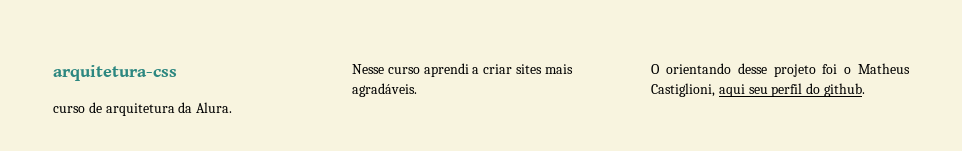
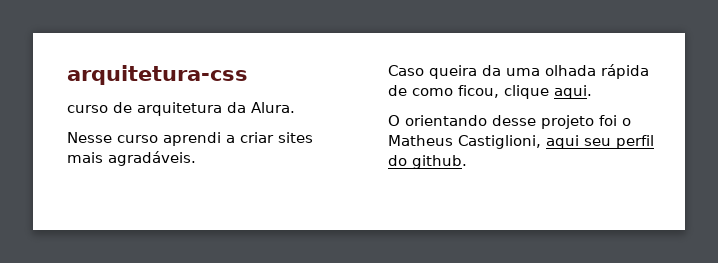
+ Caso queira da uma olhada rápida de como ficou, clique aqui.

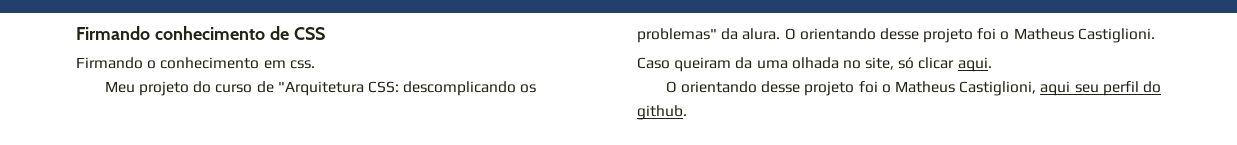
- arquitetura-css
- curso de arquitetura da Alura.
- Nesse curso aprendi a criar sites mais agradáveis.
+ Firmando conhecimento de CSS
+ Firmando o conhecimento em css.
+ Meu projeto do curso de "Arquitetura CSS: descomplicando os problemas" da alura. O orientando desse projeto foi o Matheus Castiglioni.
- Caso queira da uma olhada rápida de como ficou, clique aqui.
+ Caso queiram da uma olhada no site, só clicar aqui.

